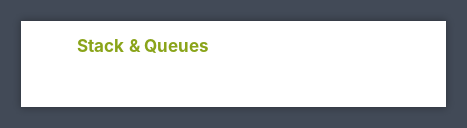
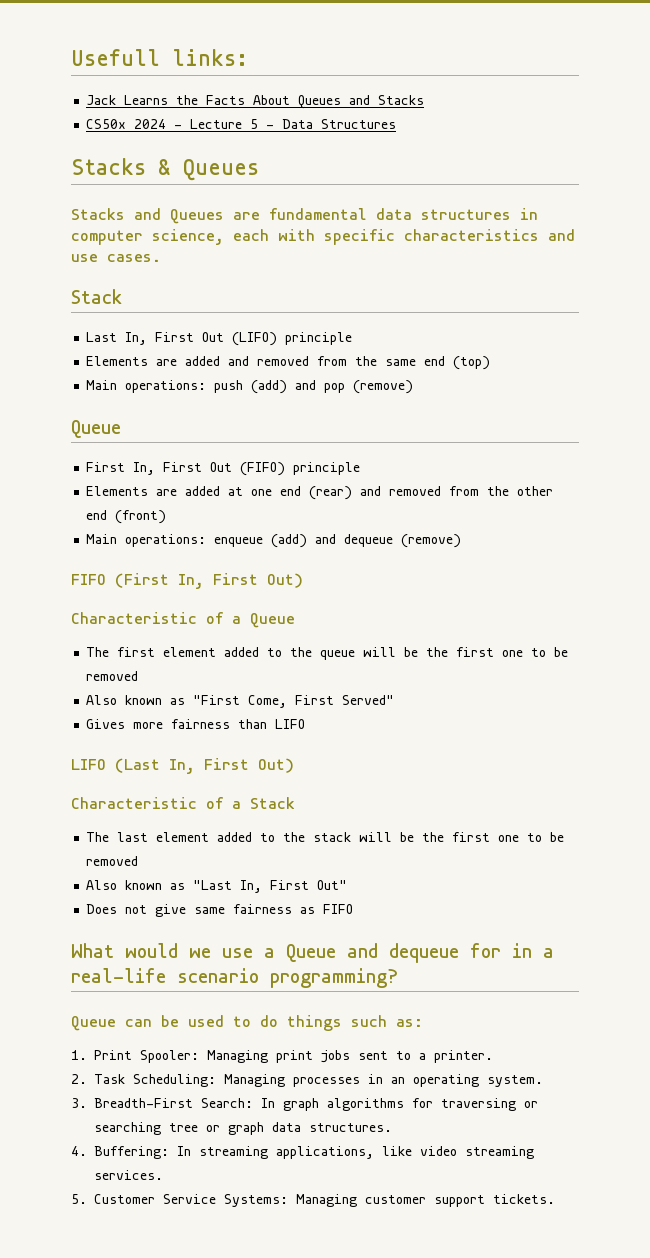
- Stack & Queues
+ Usefull links:
+ Jack Learns the Facts About Queues and Stacks
+ CS50x 2024 - Lecture 5 - Data Structures
+ Stacks & Queues
+ Stacks and Queues are fundamental data structures in computer science, each with specific characteristics and use cases.
+ Stack
+ Last In, First Out (LIFO) principle
+ Elements are added and removed from the same end (top)
+ Main operations: push (add) and pop (remove)
+ Queue
+ First In, First Out (FIFO) principle
+ Elements are added at one end (rear) and removed from the other end (front)
+ Main operations: enqueue (add) and dequeue (remove)
+ FIFO (First In, First Out)
+ Characteristic of a Queue
+ The first element added to the queue will be the first one to be removed
+ Also known as "First Come, First Served"
+ Gives more fairness than LIFO
+ LIFO (Last In, First Out)
+ Characteristic of a Stack
+ The last element added to the stack will be the first one to be removed
+ Also known as "Last In, First Out"
+ Does not give same fairness as FIFO
+ What would we use a Queue and dequeue for in a real-life scenario programming?
+ Queue can be used to do things such as:
+ 1. Print Spooler: Managing print jobs sent to a printer.
+ 2. Task Scheduling: Managing processes in an operating system.
+ 3. Breadth-First Search: In graph algorithms for traversing or searching tree or graph data structures.
+ 4. Buffering: In streaming applications, like video streaming services.
+ 5. Customer Service Systems: Managing customer support tickets.

